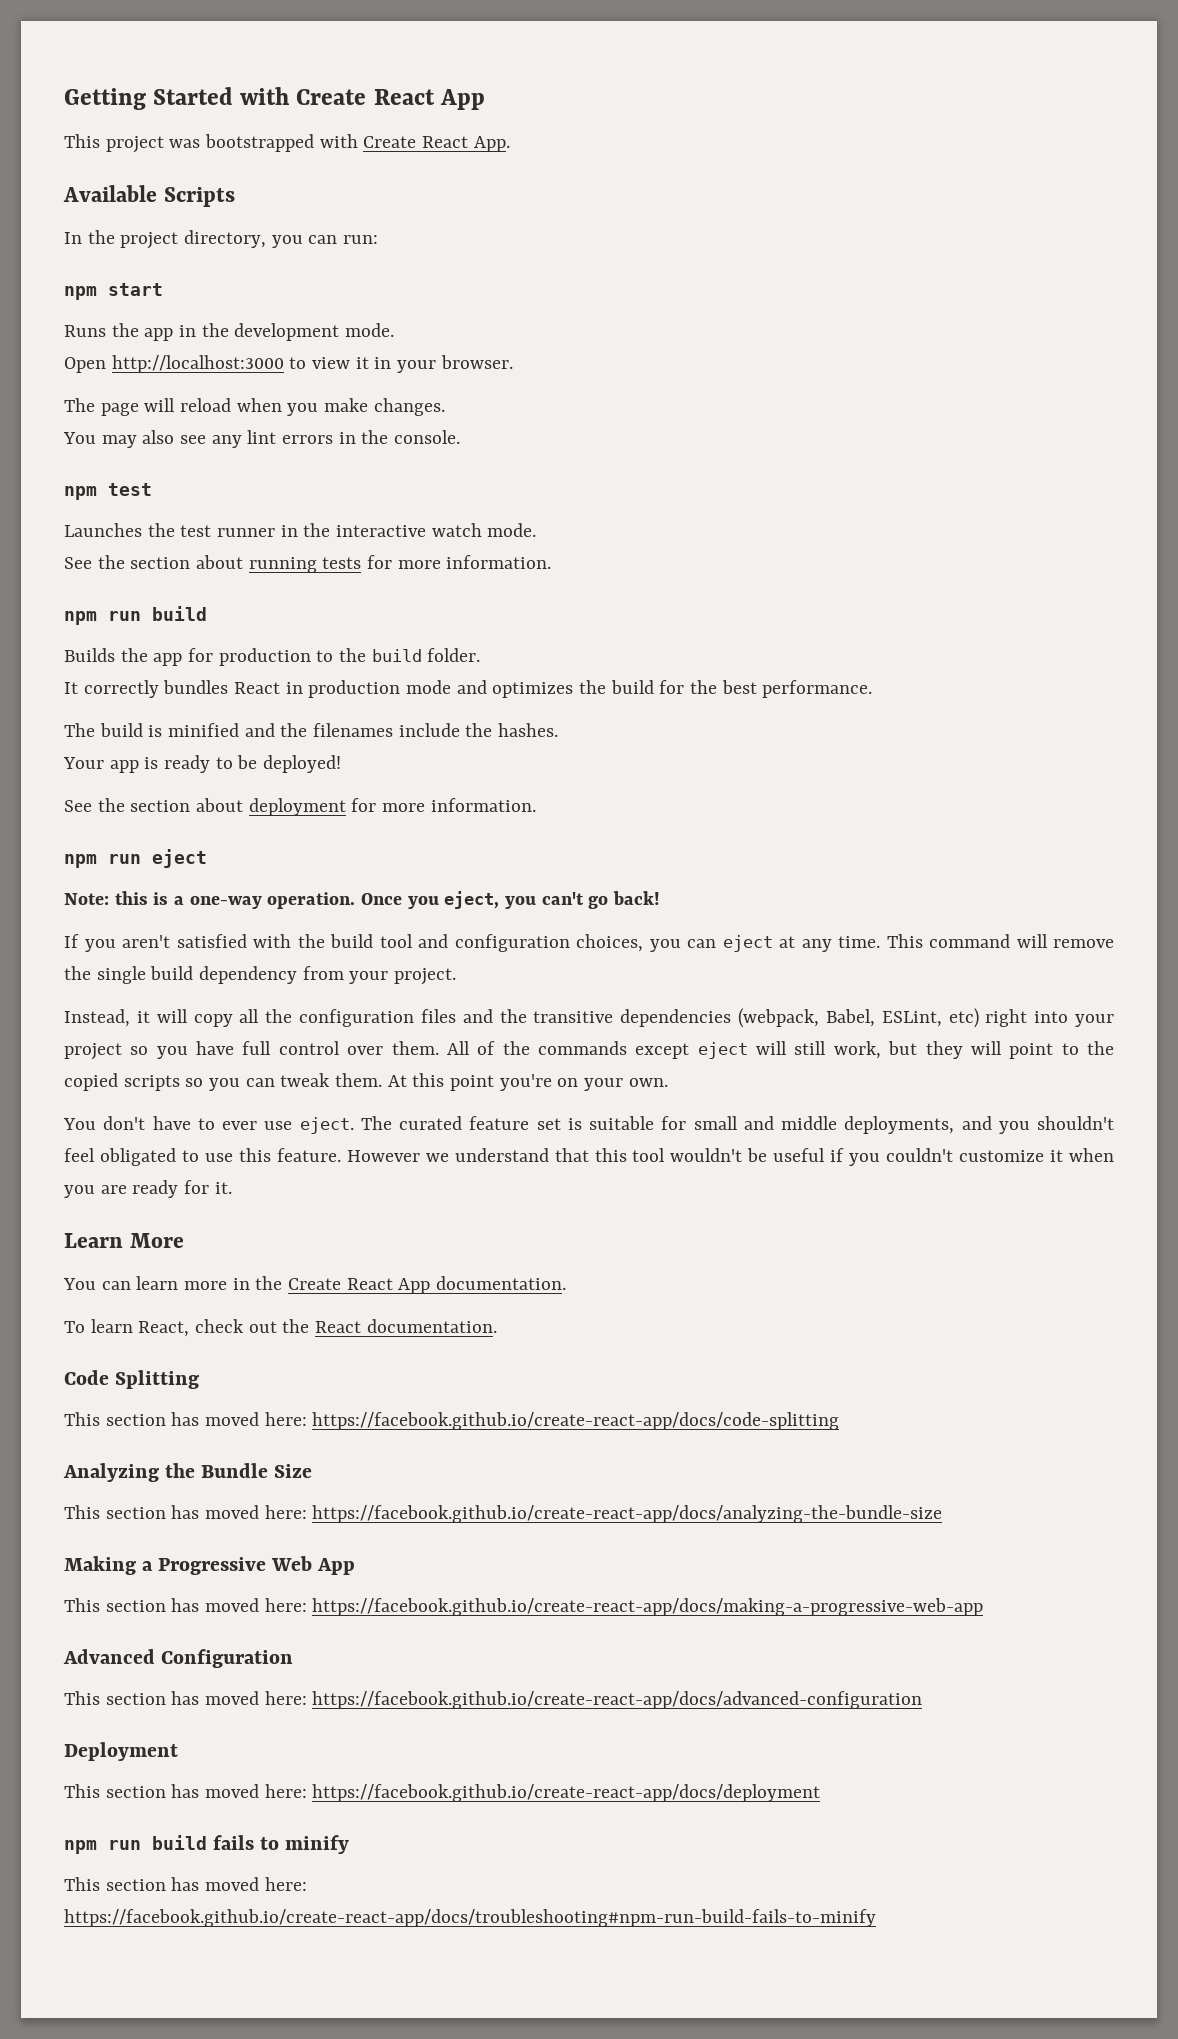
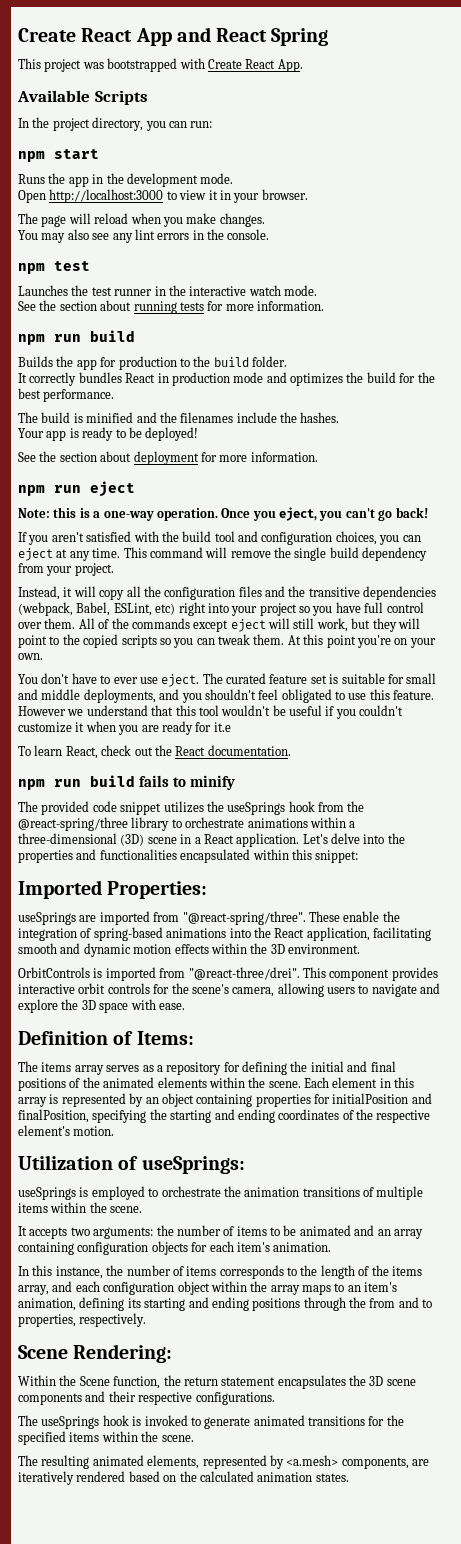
- Getting Started with Create React App
+ Create React App and React Spring
- However we understand that this tool wouldn't be useful if you couldn't customize it when you are ready for it.
- Learn More
- You can learn more in the Create React App documentation.
+ However we understand that this tool wouldn't be useful if you couldn't customize it when you are ready for it.e
- Code Splitting
- This section has moved here: https://facebook.github.io/create-react-app/docs/code-splitting
- Analyzing the Bundle Size
- This section has moved here: https://facebook.github.io/create-react-app/docs/analyzing-the-bundle-size
- Making a Progressive Web App
- This section has moved here: https://facebook.github.io/create-react-app/docs/making-a-progressive-web-app
- Advanced Configuration
- This section has moved here: https://facebook.github.io/create-react-app/docs/advanced-configuration
- Deployment
- This section has moved here: https://facebook.github.io/create-react-app/docs/deployment
- This section has moved here: https://facebook.github.io/create-react-app/docs/troubleshooting#npm-run-build-fails-to-minify
+ The provided code snippet utilizes the useSprings hook from the @react-spring/three library to orchestrate animations within a three-dimensional (3D) scene in a React application. Let's delve into the properties and functionalities encapsulated within this snippet:
+ Imported Properties:
+ useSprings are imported from "@react-spring/three". These enable the integration of spring-based animations into the React application, facilitating smooth and dynamic motion effects within the 3D environment.
+ OrbitControls is imported from "@react-three/drei". This component provides interactive orbit controls for the scene's camera, allowing users to navigate and explore the 3D space with ease.
+ Definition of Items:
+ The items array serves as a repository for defining the initial and final positions of the animated elements within the scene. Each element in this array is represented by an object containing properties for initialPosition and finalPosition, specifying the starting and ending coordinates of the respective element's motion.
+ Utilization of useSprings:
+ useSprings is employed to orchestrate the animation transitions of multiple items within the scene.
+ It accepts two arguments: the number of items to be animated and an array containing configuration objects for each item's animation.
+ In this instance, the number of items corresponds to the length of the items array, and each configuration object within the array maps to an item's animation, defining its starting and ending positions through the from and to properties, respectively.
+ Scene Rendering:
+ Within the Scene function, the return statement encapsulates the 3D scene components and their respective configurations.
+ The useSprings hook is invoked to generate animated transitions for the specified items within the scene.
+ The resulting animated elements, represented by <a.mesh> components, are iteratively rendered based on the calculated animation states.

